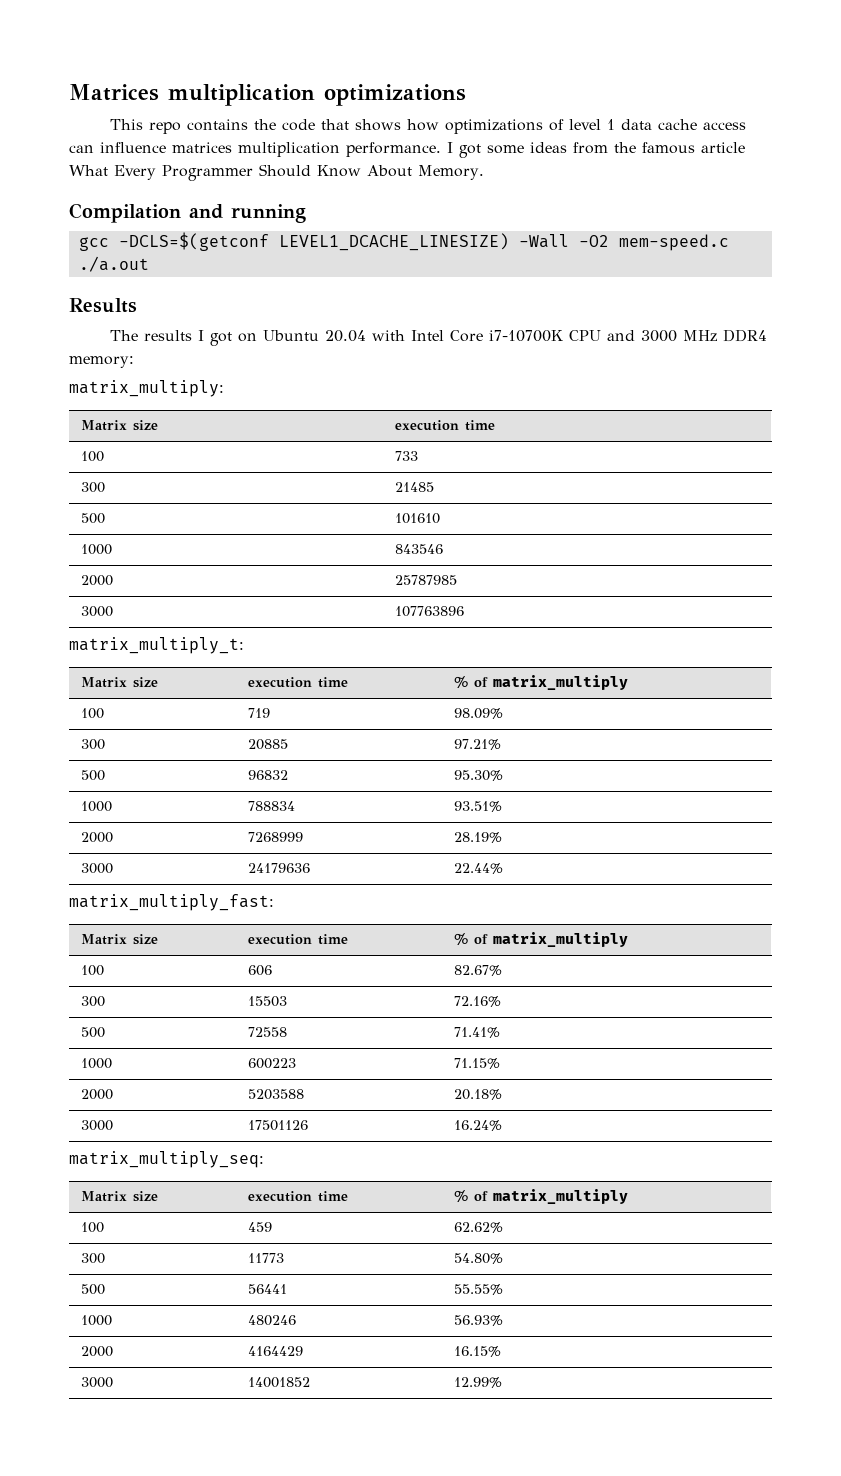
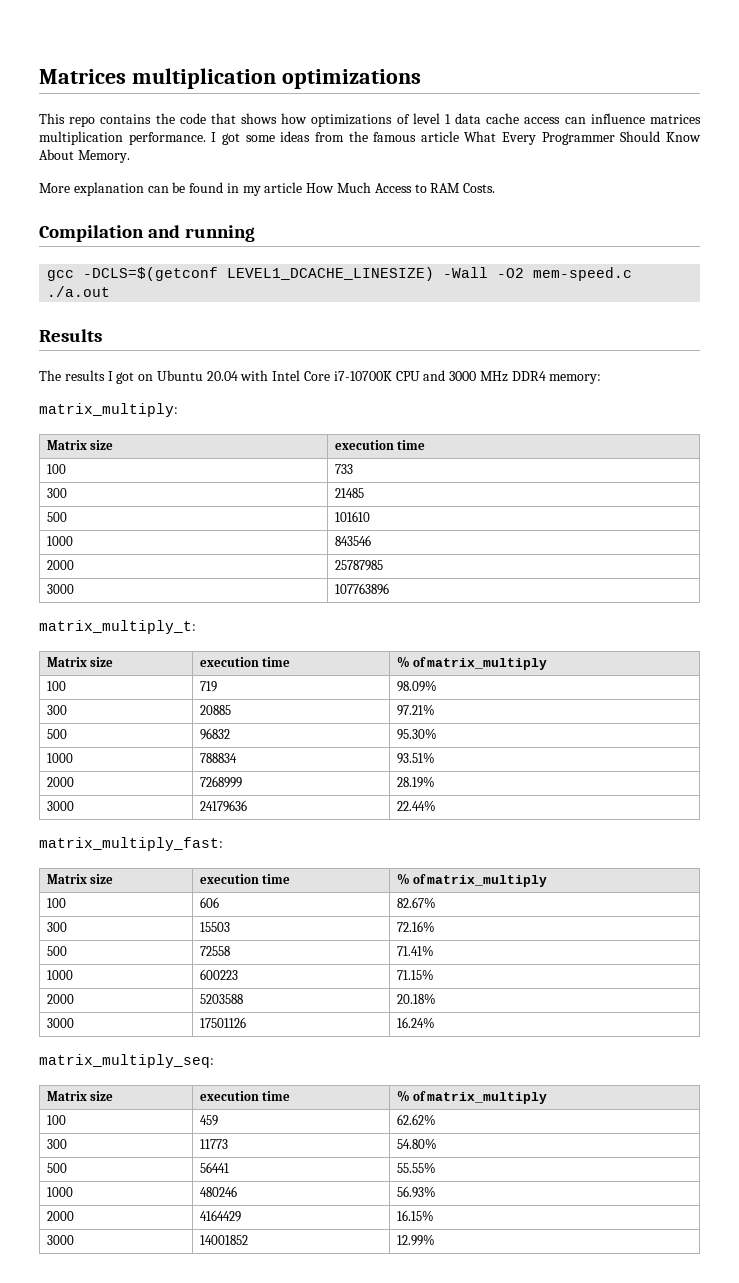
+ More explanation can be found in my article How Much Access to RAM Costs.

